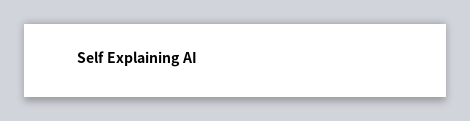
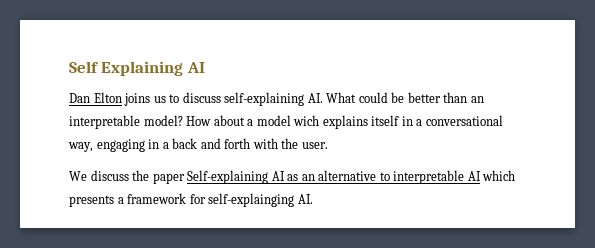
+ Dan Elton joins us to discuss self-explaining AI. What could be better than an interpretable model? How about a model wich explains itself in a conversational way, engaging in a back and forth with the user.
+ We discuss the paper Self-explaining AI as an alternative to interpretable AI which presents a framework for self-explainging AI.

